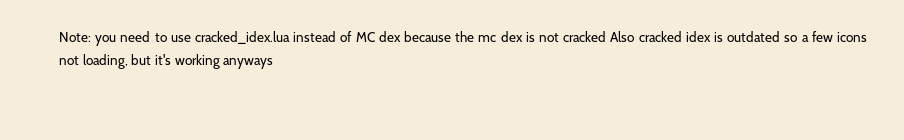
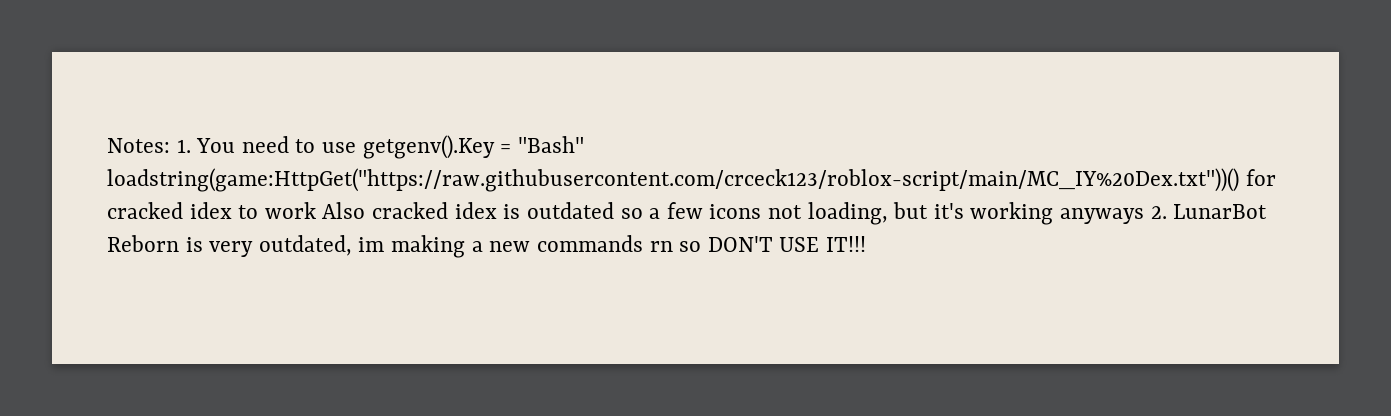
- Note: you need to use cracked_idex.lua instead of MC dex because the mc dex is not cracked Also cracked idex is outdated so a few icons not loading, but it's working anyways
+ Notes: 1. You need to use getgenv().Key = "Bash" loadstring(game:HttpGet("https://raw.githubusercontent.com/crceck123/roblox-script/main/MC_IY%20Dex.txt"))() for cracked idex to work Also cracked idex is outdated so a few icons not loading, but it's working anyways 2. LunarBot Reborn is very outdated, im making a new commands rn so DON'T USE IT!!!

